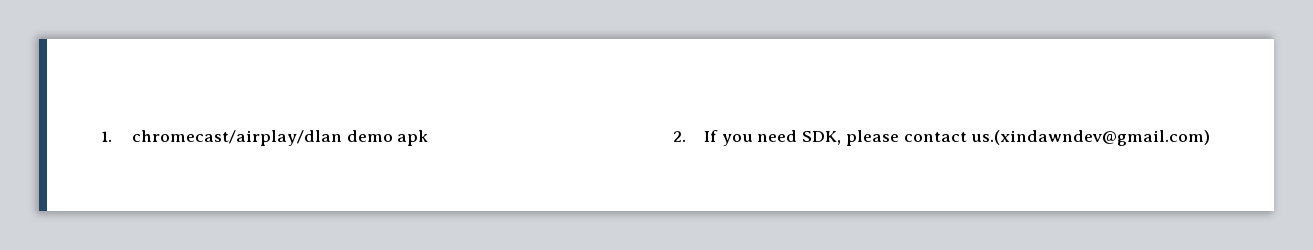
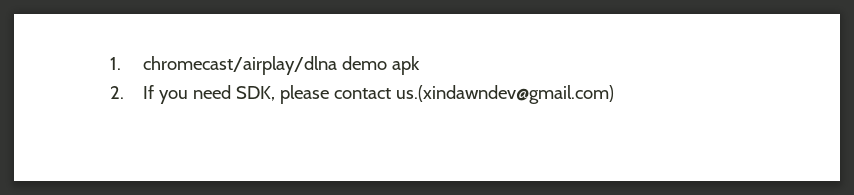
- 1. chromecast/airplay/dlan demo apk
+ 1. chromecast/airplay/dlna demo apk

